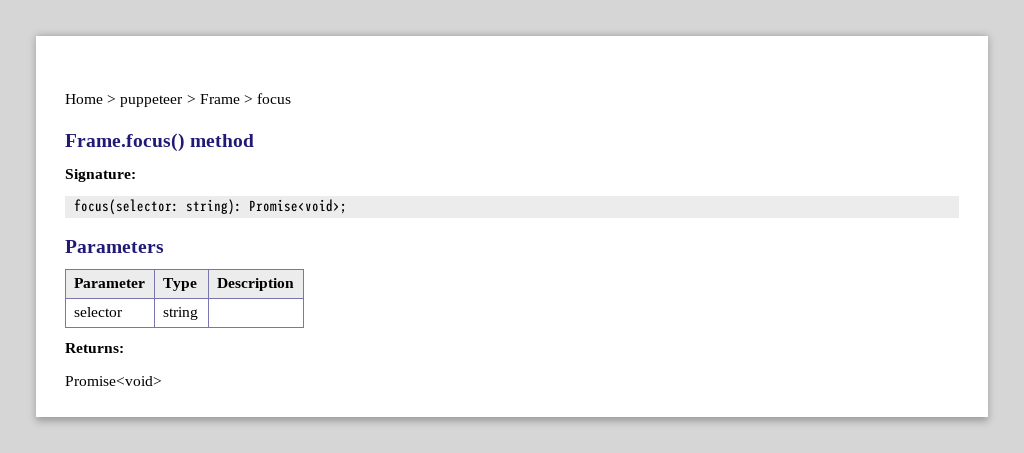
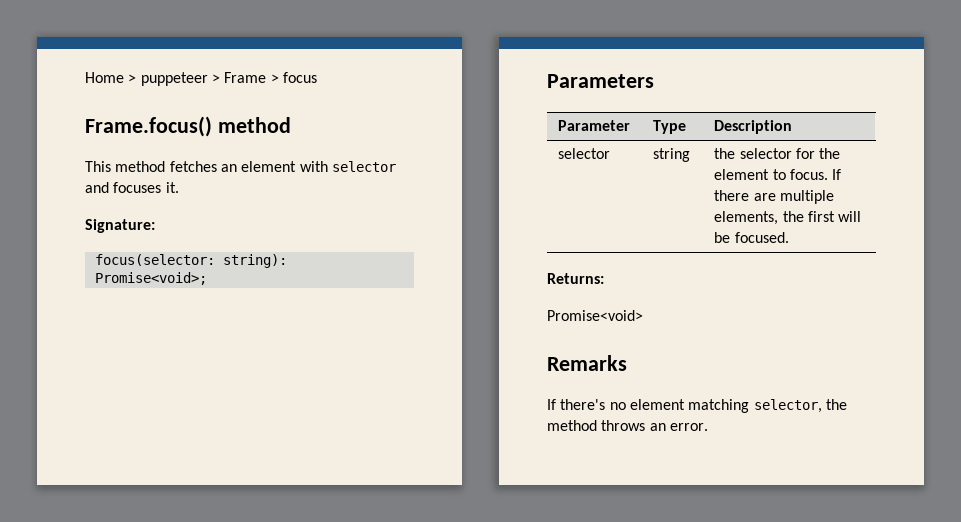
+ This method fetches an element with selector and focuses it.
- selector | string |
+ selector | string | the selector for the element to focus. If there are multiple elements, the first will be focused.
  Returns:
  Promise<void>
+ Remarks
+ If there's no element matching selector, the method throws an error.

